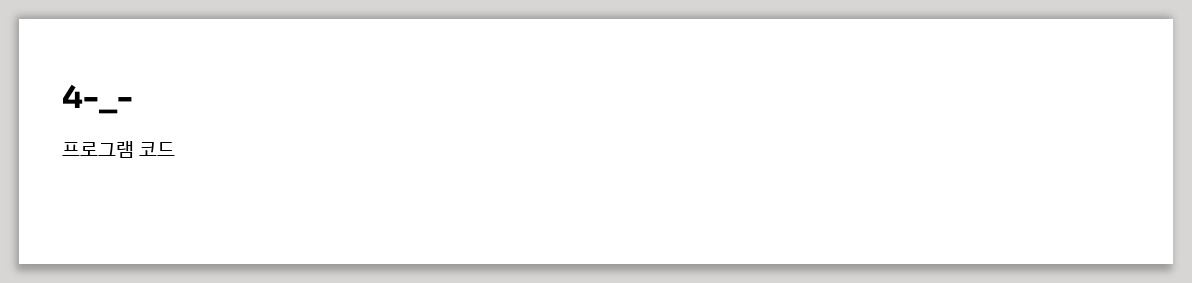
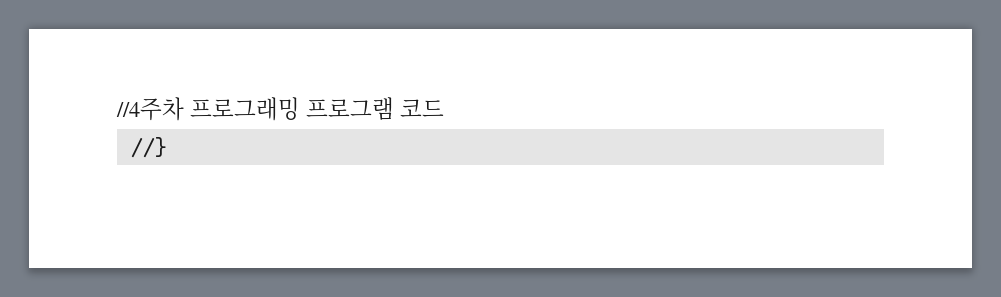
- 4-_-
- 프로그램 코드
+ //4주차 프로그래밍 프로그램 코드
+ //}

